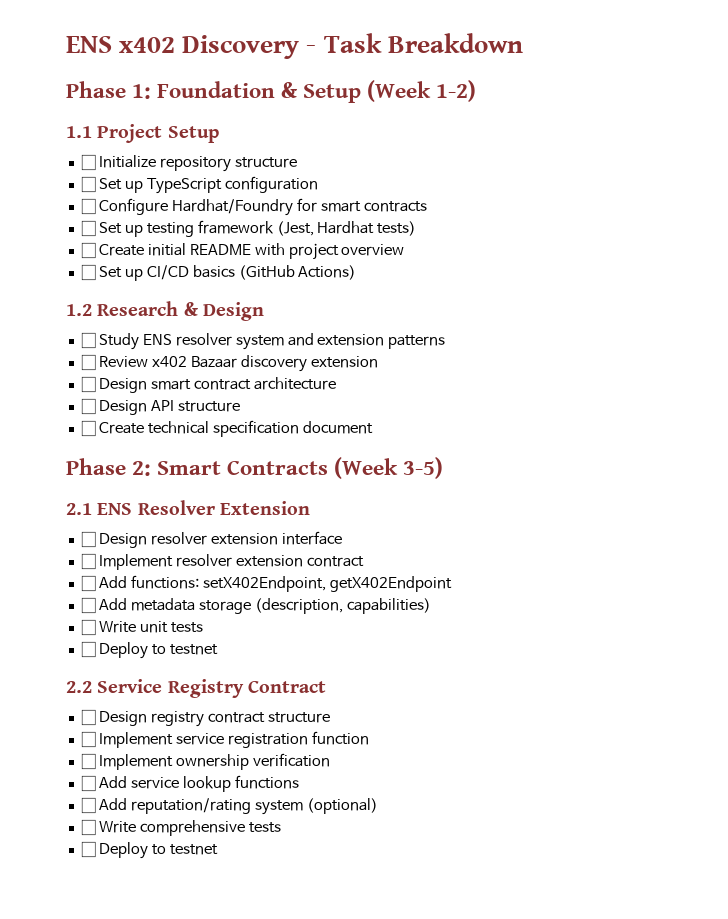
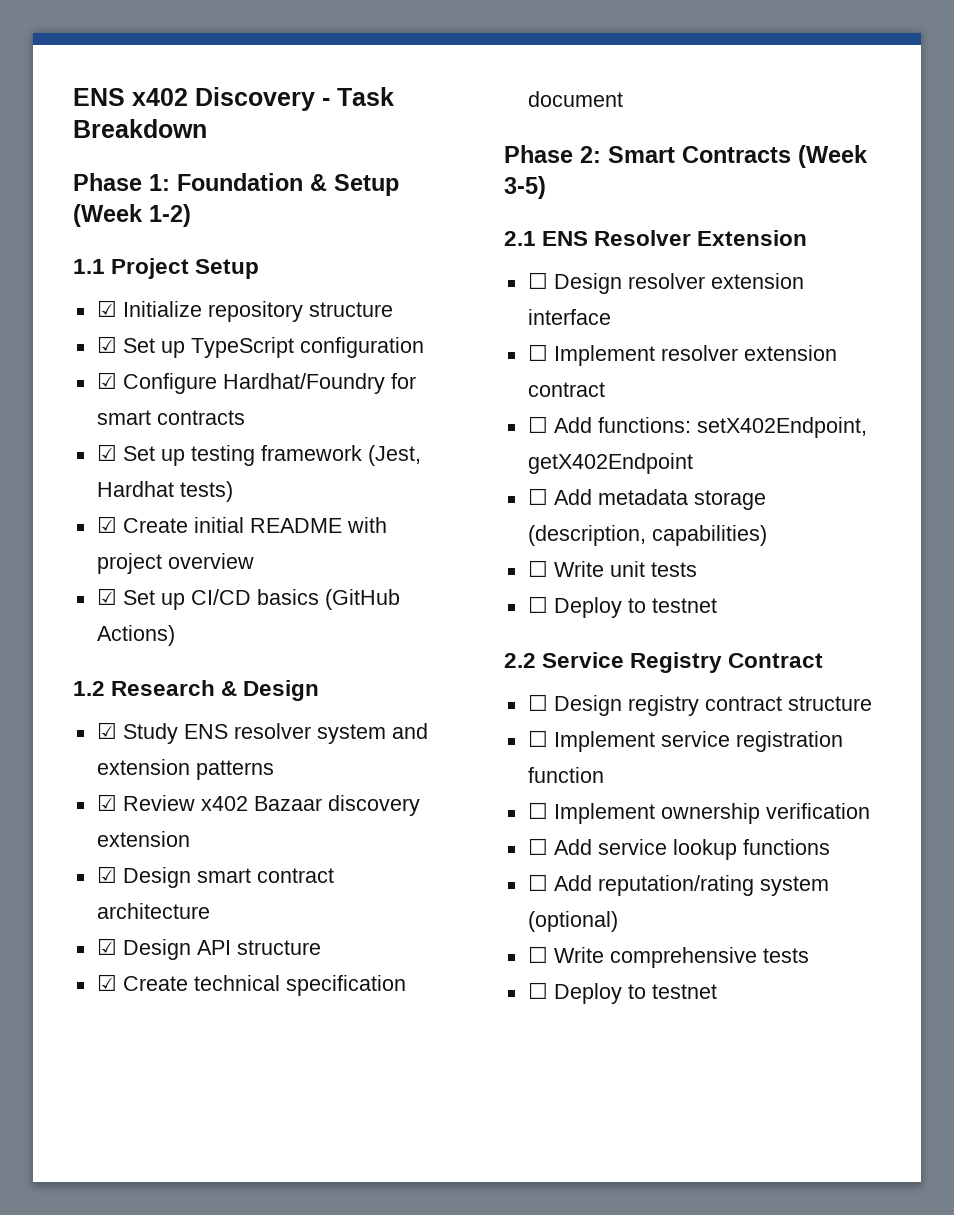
- ☐ Initialize repository structure
+ ☑ Initialize repository structure
- ☐ Set up TypeScript configuration
+ ☑ Set up TypeScript configuration
- ☐ Configure Hardhat/Foundry for smart contracts
+ ☑ Configure Hardhat/Foundry for smart contracts
- ☐ Set up testing framework (Jest, Hardhat tests)
+ ☑ Set up testing framework (Jest, Hardhat tests)
- ☐ Create initial README with project overview
+ ☑ Create initial README with project overview
- ☐ Set up CI/CD basics (GitHub Actions)
+ ☑ Set up CI/CD basics (GitHub Actions)
- ☐ Study ENS resolver system and extension patterns
+ ☑ Study ENS resolver system and extension patterns
- ☐ Review x402 Bazaar discovery extension
+ ☑ Review x402 Bazaar discovery extension
- ☐ Design smart contract architecture
+ ☑ Design smart contract architecture
- ☐ Design API structure
+ ☑ Design API structure
- ☐ Create technical specification document
+ ☑ Create technical specification document

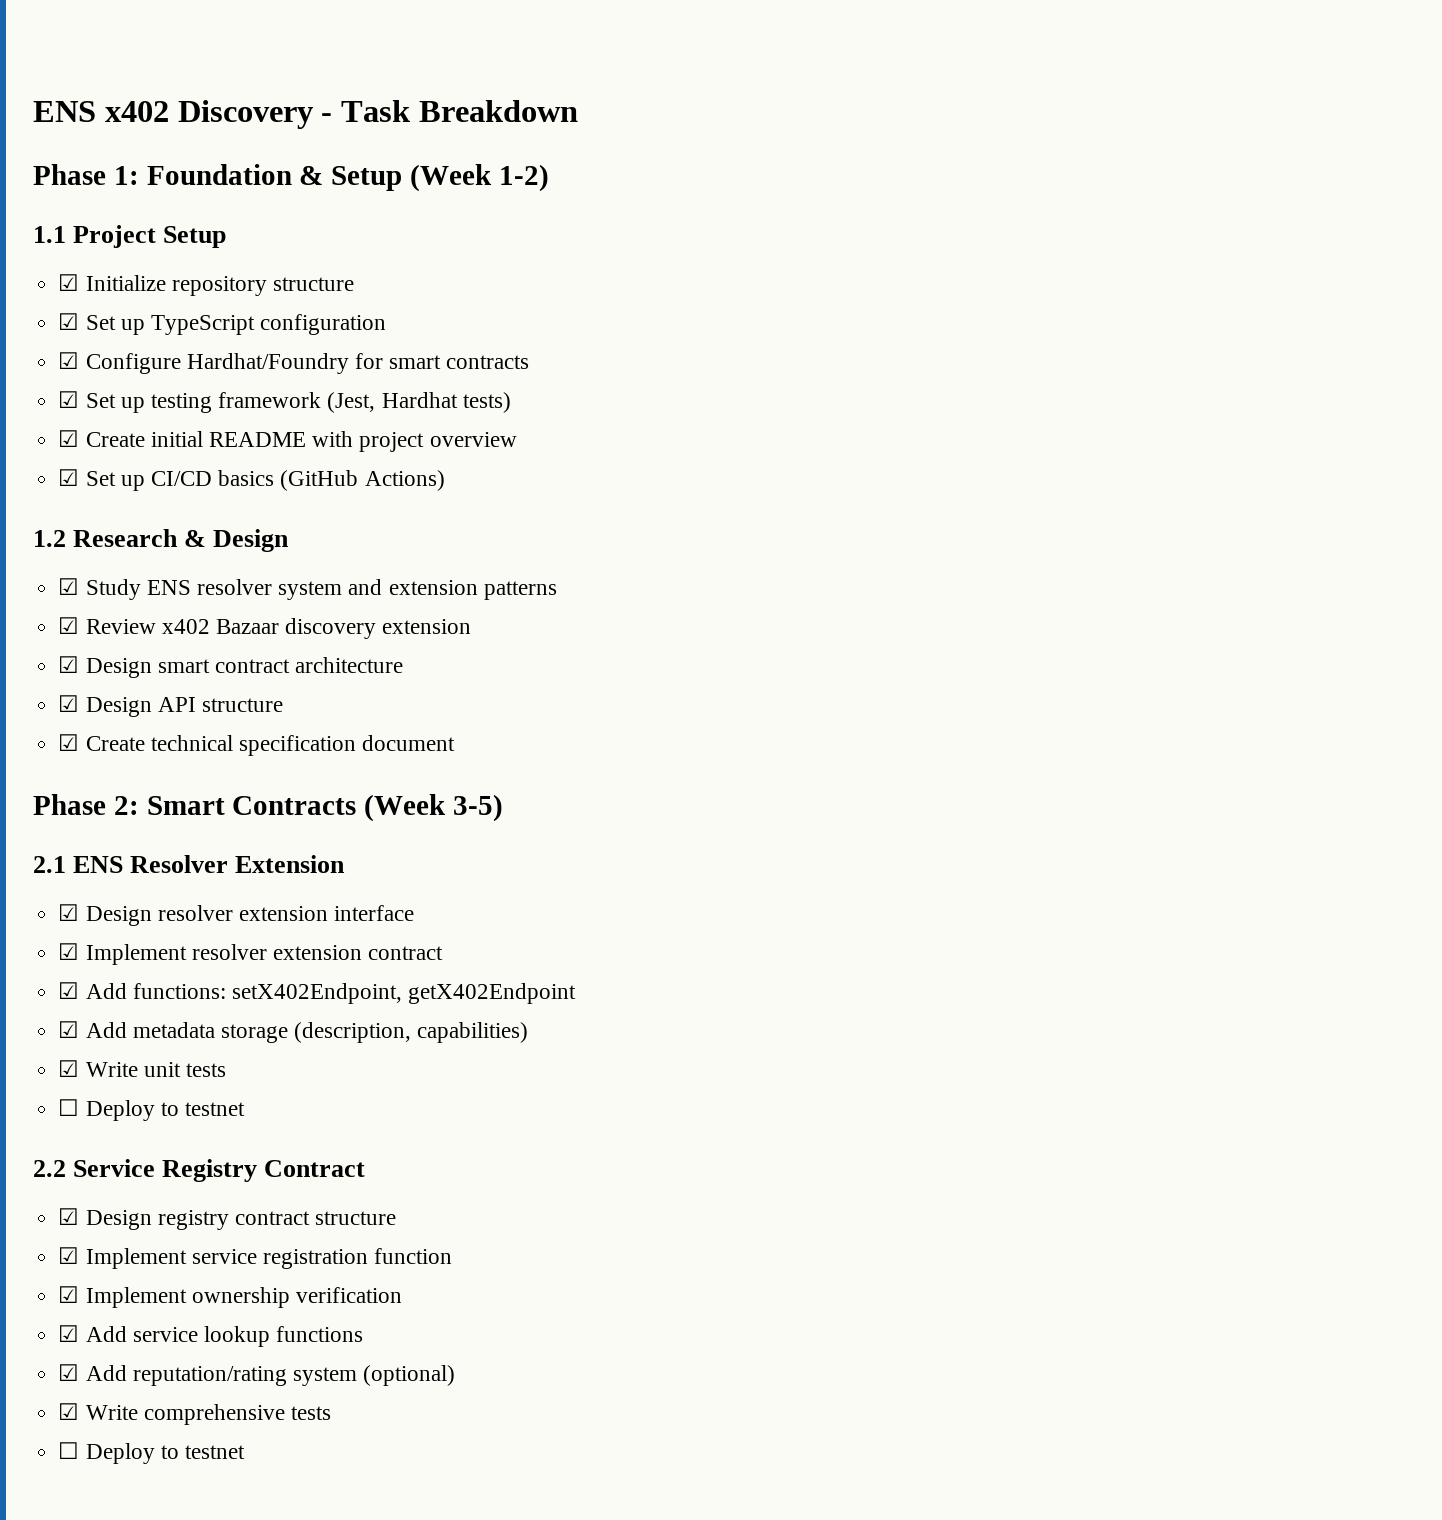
- ☐ Design resolver extension interface
+ ☑ Design resolver extension interface
- ☐ Implement resolver extension contract
+ ☑ Implement resolver extension contract
- ☐ Add functions: setX402Endpoint, getX402Endpoint
+ ☑ Add functions: setX402Endpoint, getX402Endpoint
- ☐ Add metadata storage (description, capabilities)
+ ☑ Add metadata storage (description, capabilities)
- ☐ Write unit tests
+ ☑ Write unit tests
- ☐ Design registry contract structure
+ ☑ Design registry contract structure
- ☐ Implement service registration function
+ ☑ Implement service registration function
- ☐ Implement ownership verification
+ ☑ Implement ownership verification
- ☐ Add service lookup functions
+ ☑ Add service lookup functions
- ☐ Add reputation/rating system (optional)
+ ☑ Add reputation/rating system (optional)
- ☐ Write comprehensive tests
+ ☑ Write comprehensive tests

